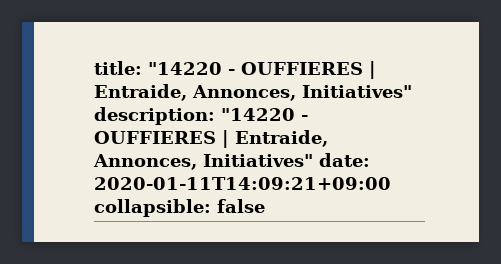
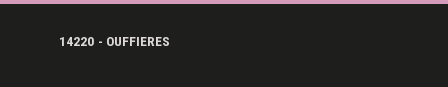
- title: "14220 - OUFFIERES | Entraide, Annonces, Initiatives" description: "14220 - OUFFIERES | Entraide, Annonces, Initiatives" date: 2020-01-11T14:09:21+09:00 collapsible: false
+ 14220 - OUFFIERES

